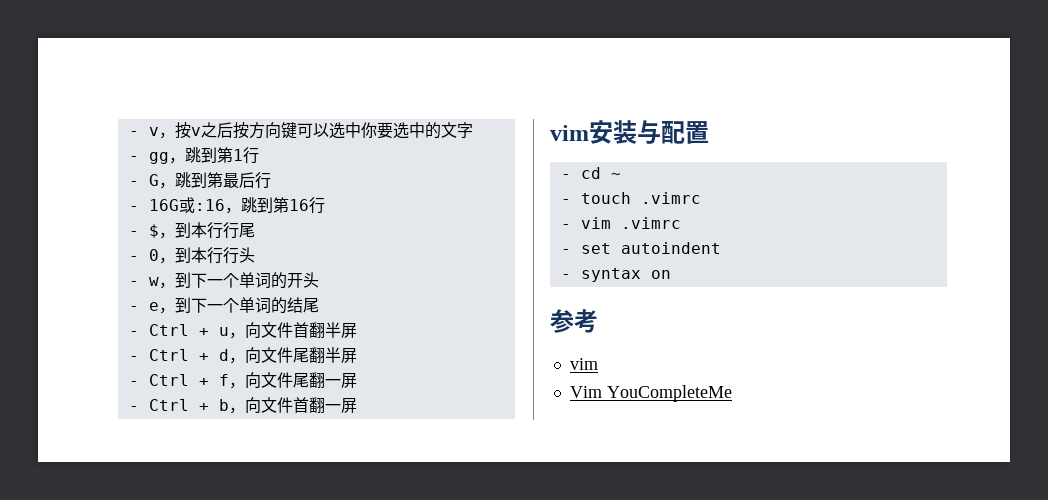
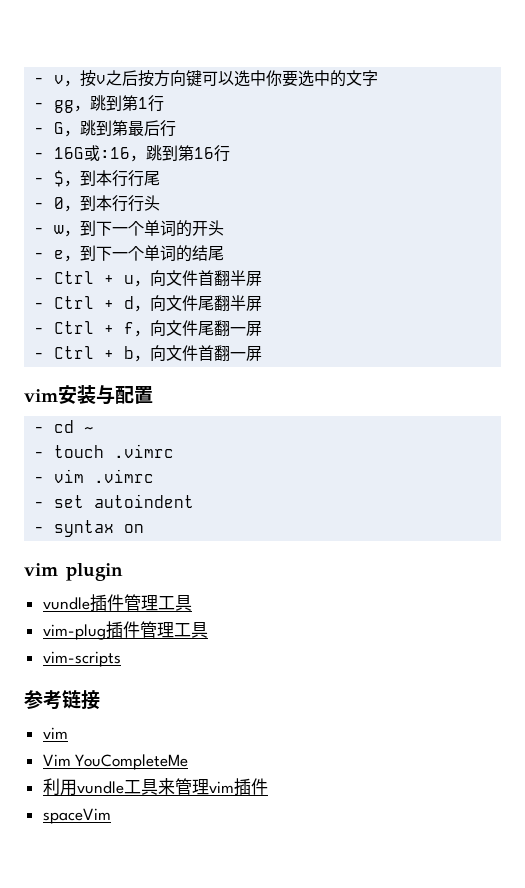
+ vim plugin
+ vundle插件管理工具
+ vim-plug插件管理工具
+ vim-scripts
- 参考
+ 参考链接
+ 利用vundle工具来管理vim插件
+ spaceVim

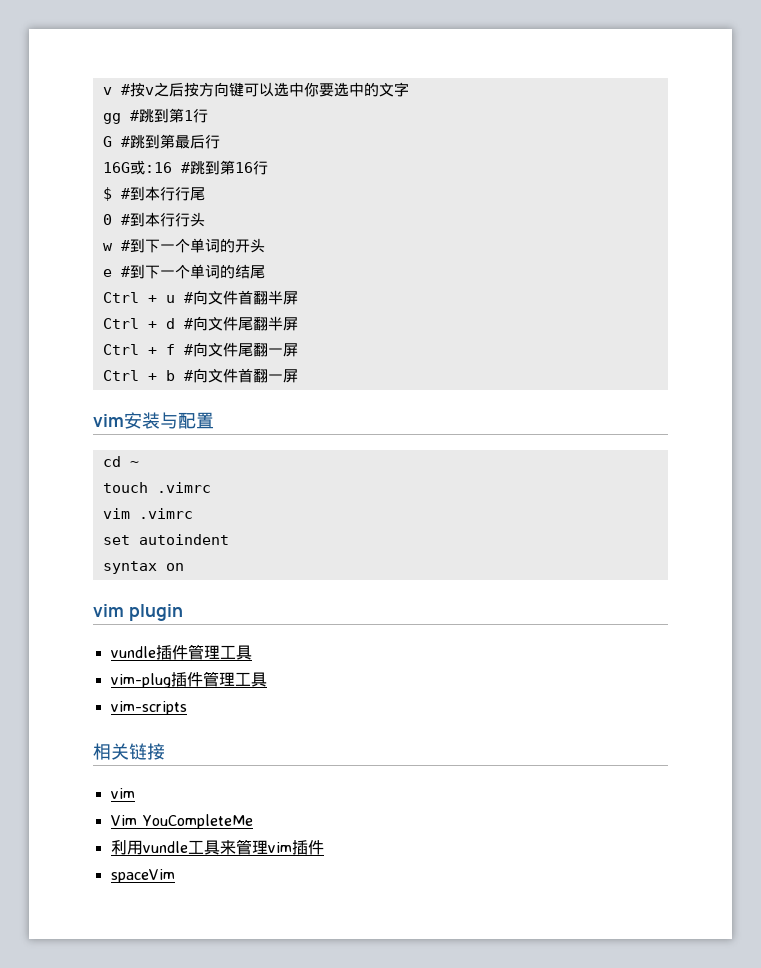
- - v，按v之后按方向键可以选中你要选中的文字
+ v #按v之后按方向键可以选中你要选中的文字
- - gg，跳到第1行
+ gg #跳到第1行
- - G，跳到第最后行
+ G #跳到第最后行
- - 16G或:16，跳到第16行
+ 16G或:16 #跳到第16行
- - $，到本行行尾
+ $ #到本行行尾
- - 0，到本行行头
+ 0 #到本行行头
- - w，到下一个单词的开头
+ w #到下一个单词的开头
- - e，到下一个单词的结尾
+ e #到下一个单词的结尾
- - Ctrl + u，向文件首翻半屏
+ Ctrl + u #向文件首翻半屏
- - Ctrl + d，向文件尾翻半屏
+ Ctrl + d #向文件尾翻半屏
- - Ctrl + f，向文件尾翻一屏
+ Ctrl + f #向文件尾翻一屏
- - Ctrl + b，向文件首翻一屏
+ Ctrl + b #向文件首翻一屏
- - cd ~
+ cd ~
- - touch .vimrc
+ touch .vimrc
- - vim .vimrc
+ vim .vimrc
- - set autoindent
+ set autoindent
- - syntax on
+ syntax on
- 参考链接
+ 相关链接

